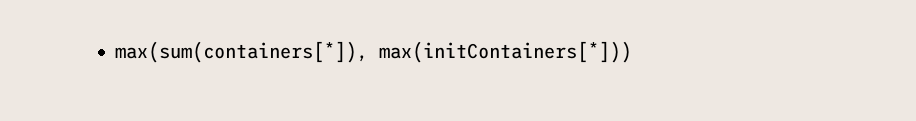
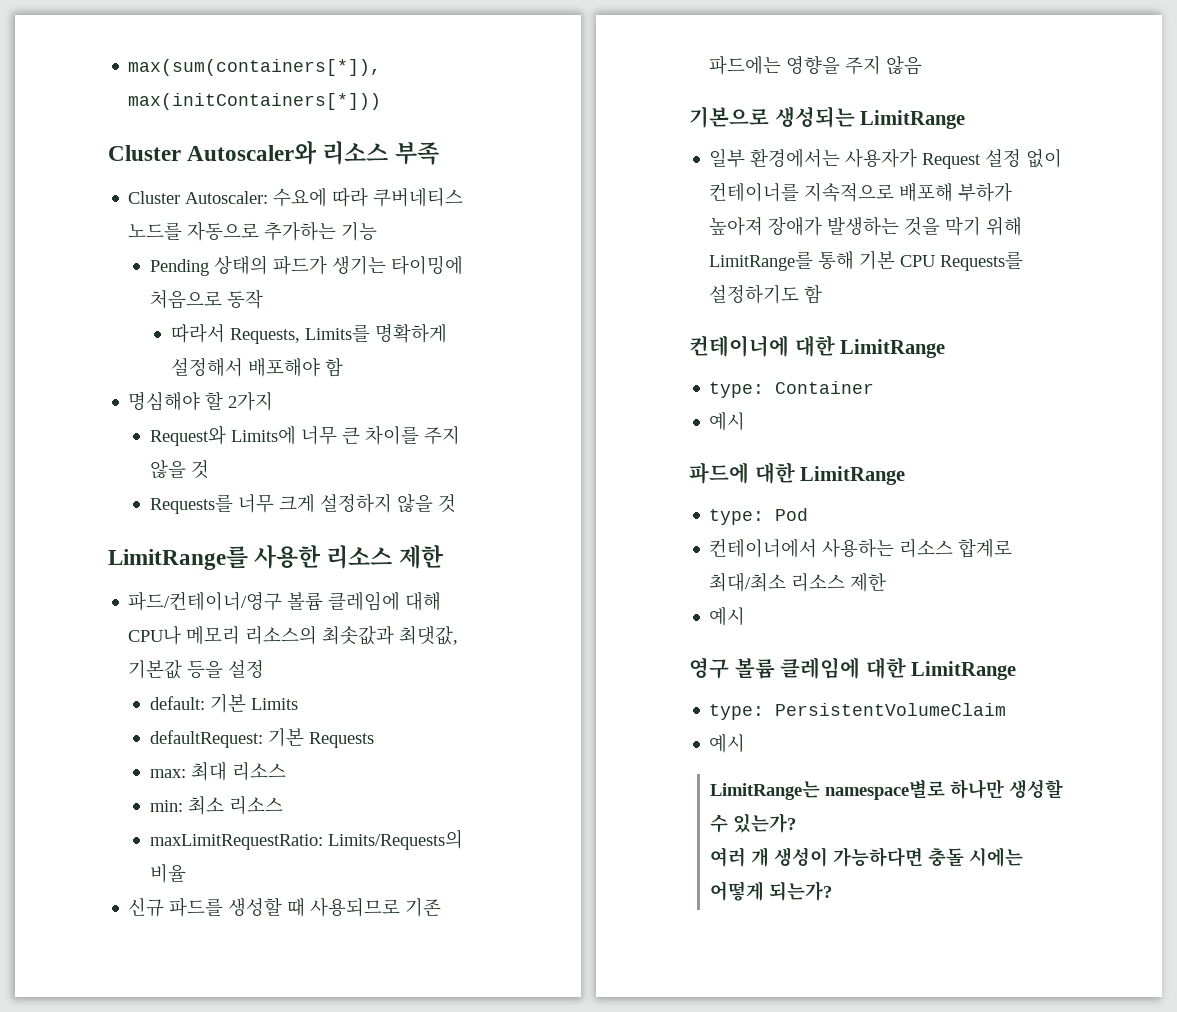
+ Cluster Autoscaler와 리소스 부족
+ Cluster Autoscaler: 수요에 따라 쿠버네티스 노드를 자동으로 추가하는 기능
+ Pending 상태의 파드가 생기는 타이밍에 처음으로 동작
+ 따라서 Requests, Limits를 명확하게 설정해서 배포해야 함
+ 명심해야 할 2가지
+ Request와 Limits에 너무 큰 차이를 주지 않을 것
+ Requests를 너무 크게 설정하지 않을 것
+ LimitRange를 사용한 리소스 제한
+ 파드/컨테이너/영구 볼륨 클레임에 대해 CPU나 메모리 리소스의 최솟값과 최댓값, 기본값 등을 설정
+ default: 기본 Limits
+ defaultRequest: 기본 Requests
+ max: 최대 리소스
+ min: 최소 리소스
+ maxLimitRequestRatio: Limits/Requests의 비율
+ 신규 파드를 생성할 때 사용되므로 기존 파드에는 영향을 주지 않음
+ 기본으로 생성되는 LimitRange
+ 일부 환경에서는 사용자가 Request 설정 없이 컨테이너를 지속적으로 배포해 부하가 높아져 장애가 발생하는 것을 막기 위해 LimitRange를 통해 기본 CPU Requests를 설정하기도 함
+ 컨테이너에 대한 LimitRange
+ type: Container
+ 예시
+ 파드에 대한 LimitRange
+ type: Pod
+ 컨테이너에서 사용하는 리소스 합계로 최대/최소 리소스 제한
+ 예시
+ 영구 볼륨 클레임에 대한 LimitRange
+ type: PersistentVolumeClaim
+ 예시
+ LimitRange는 namespace별로 하나만 생성할 수 있는가?
+ 여러 개 생성이 가능하다면 충돌 시에는 어떻게 되는가?

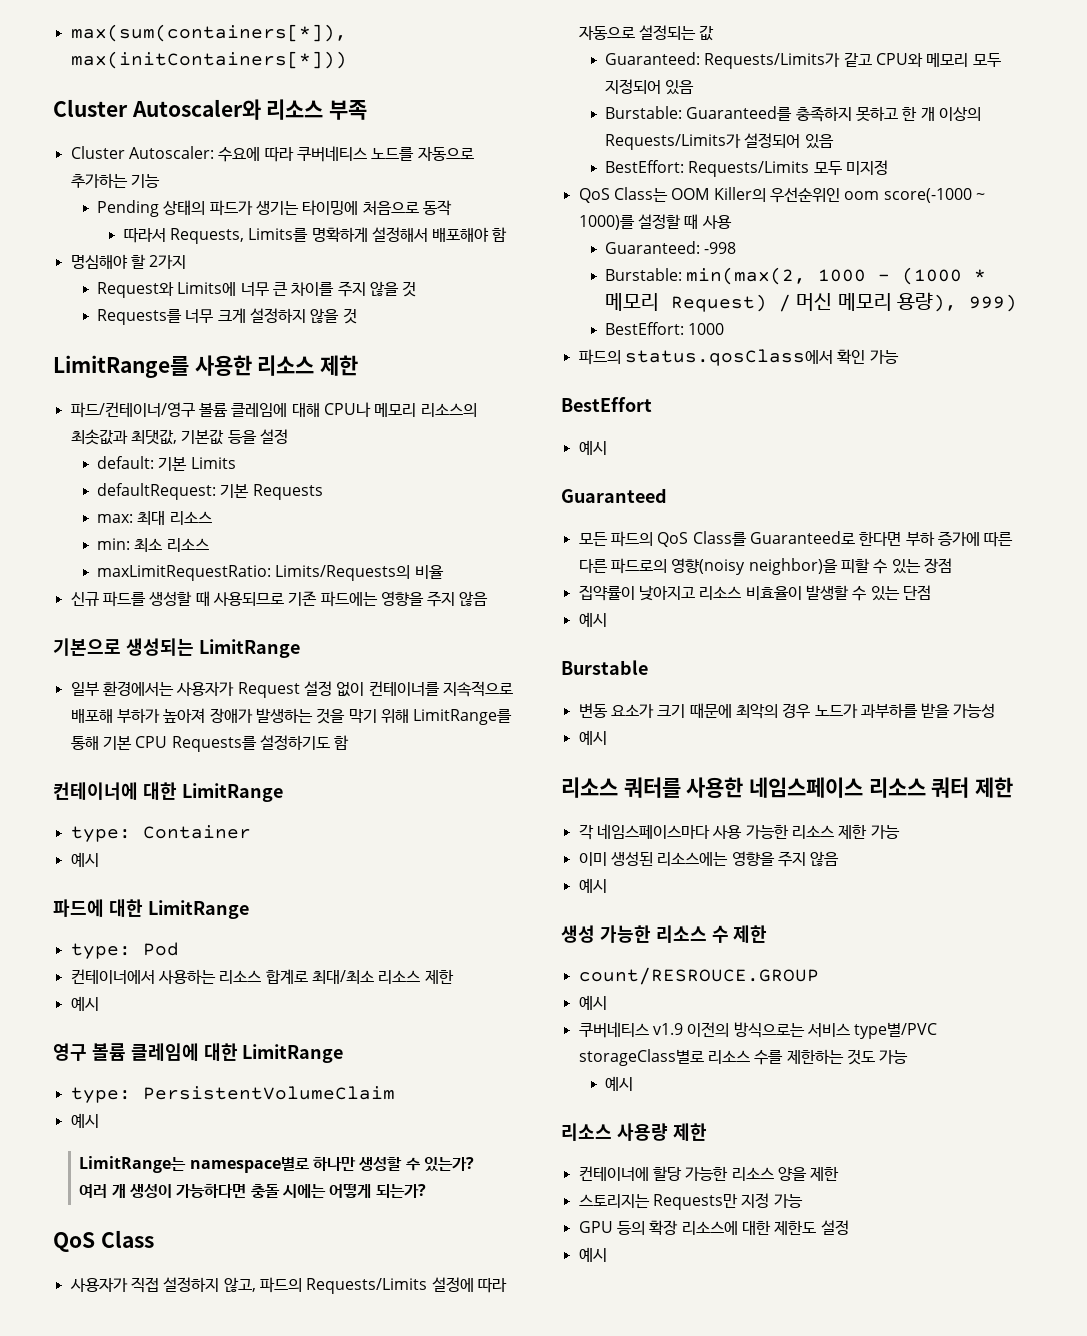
+ QoS Class
+ 사용자가 직접 설정하지 않고, 파드의 Requests/Limits 설정에 따라 자동으로 설정되는 값
+ Guaranteed: Requests/Limits가 같고 CPU와 메모리 모두 지정되어 있음
+ Burstable: Guaranteed를 충족하지 못하고 한 개 이상의 Requests/Limits가 설정되어 있음
+ BestEffort: Requests/Limits 모두 미지정
+ QoS Class는 OOM Killer의 우선순위인 oom score(-1000 ~ 1000)를 설정할 때 사용
+ Guaranteed: -998
+ Burstable: min(max(2, 1000 - (1000 * 메모리 Request) / 머신 메모리 용량), 999)
+ BestEffort: 1000
+ 파드의 status.qosClass에서 확인 가능
+ BestEffort
+ 예시
+ Guaranteed
+ 모든 파드의 QoS Class를 Guaranteed로 한다면 부하 증가에 따른 다른 파드로의 영향(noisy neighbor)을 피할 수 있는 장점
+ 집약률이 낮아지고 리소스 비효율이 발생할 수 있는 단점
+ 예시
+ Burstable
+ 변동 요소가 크기 때문에 최악의 경우 노드가 과부하를 받을 가능성
+ 예시
+ 리소스 쿼터를 사용한 네임스페이스 리소스 쿼터 제한
+ 각 네임스페이스마다 사용 가능한 리소스 제한 가능
+ 이미 생성된 리소스에는 영향을 주지 않음
+ 예시
+ 생성 가능한 리소스 수 제한
+ count/RESROUCE.GROUP
+ 예시
+ 쿠버네티스 v1.9 이전의 방식으로는 서비스 type별/PVC storageClass별로 리소스 수를 제한하는 것도 가능
+ 예시
+ 리소스 사용량 제한
+ 컨테이너에 할당 가능한 리소스 양을 제한
+ 스토리지는 Requests만 지정 가능
+ GPU 등의 확장 리소스에 대한 제한도 설정
+ 예시

